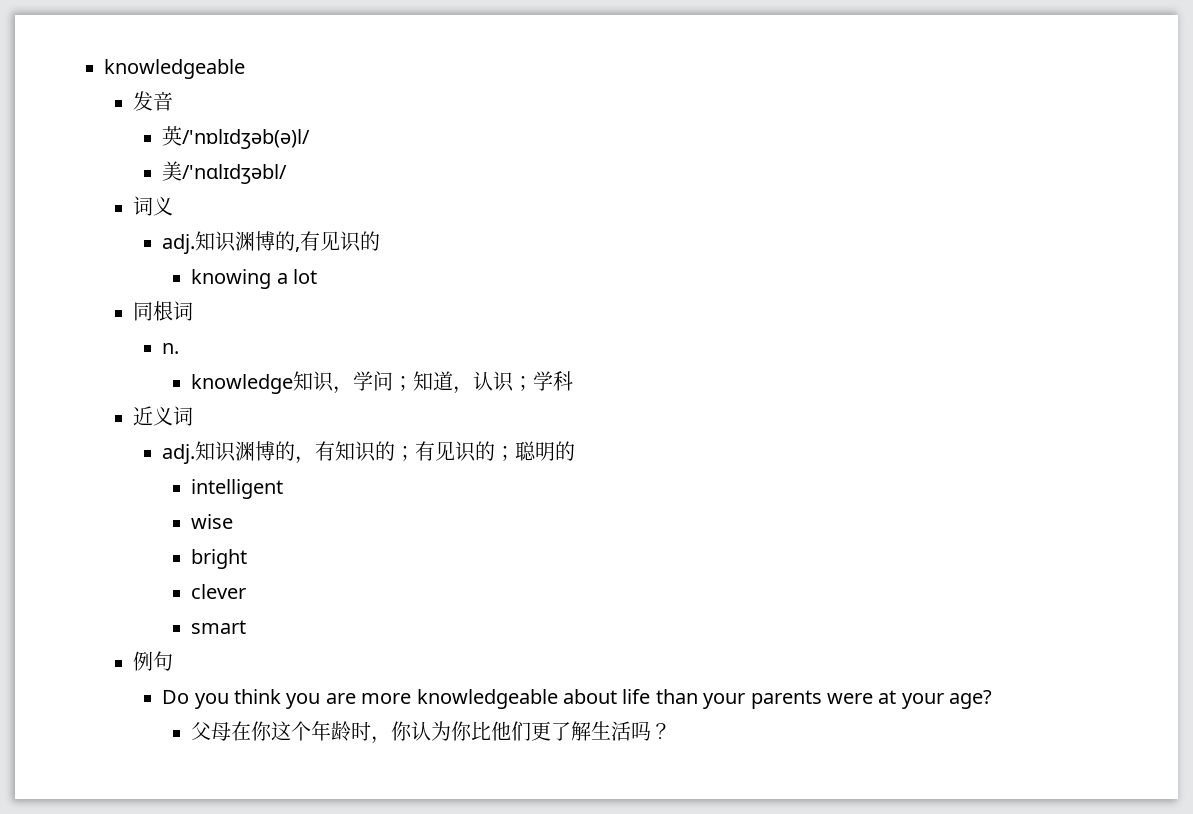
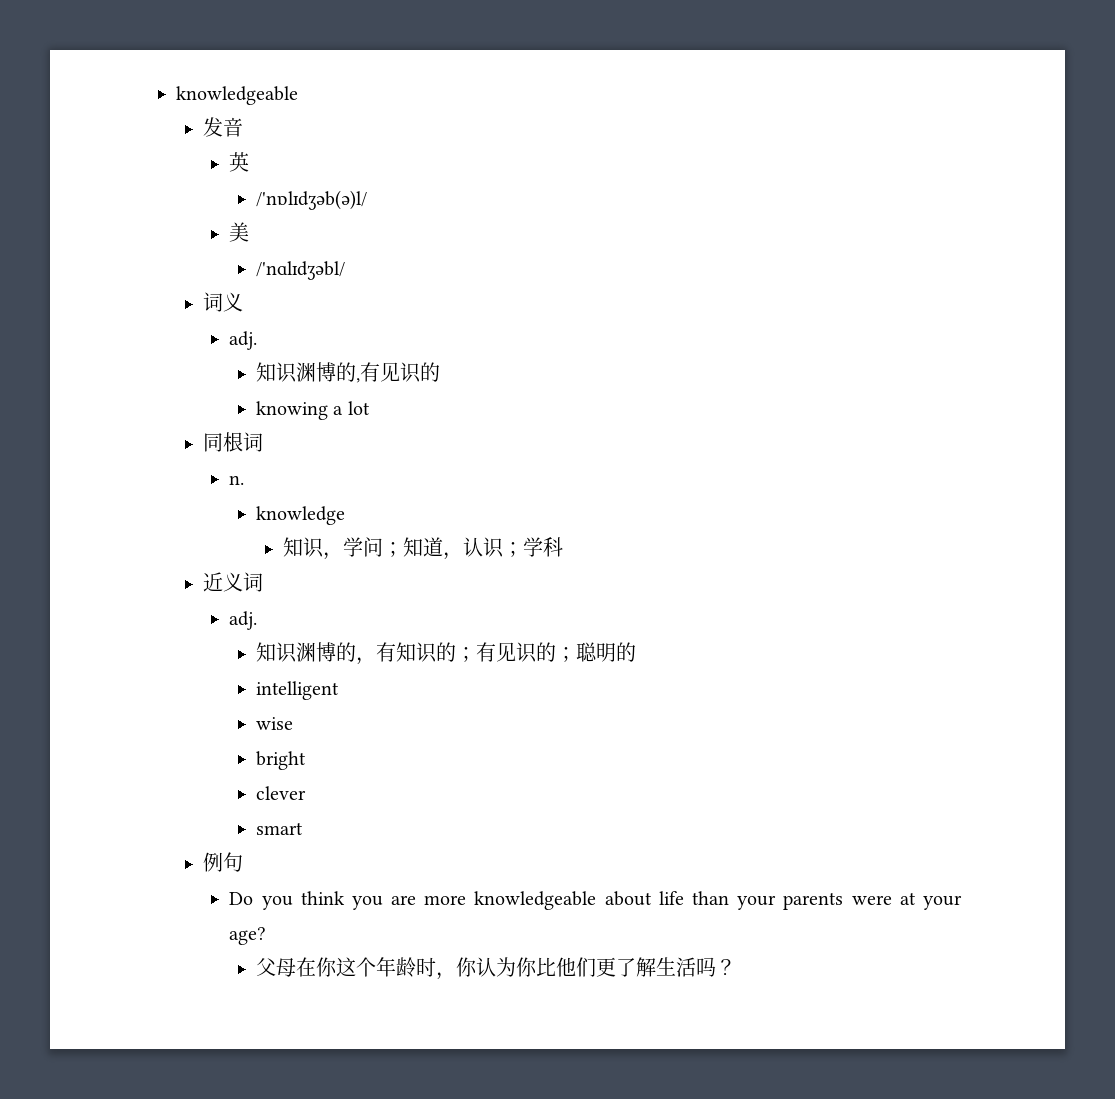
- 英/'nɒlɪdʒəb(ə)l/
+ 英
+ /'nɒlɪdʒəb(ə)l/
- 美/'nɑlɪdʒəbl/
+ 美
+ /'nɑlɪdʒəbl/
  词义
- adj.知识渊博的,有见识的
+ adj.
+ 知识渊博的,有见识的
- knowledge知识，学问；知道，认识；学科
+ knowledge
+ 知识，学问；知道，认识；学科
  近义词
- adj.知识渊博的，有知识的；有见识的；聪明的
+ adj.
+ 知识渊博的，有知识的；有见识的；聪明的

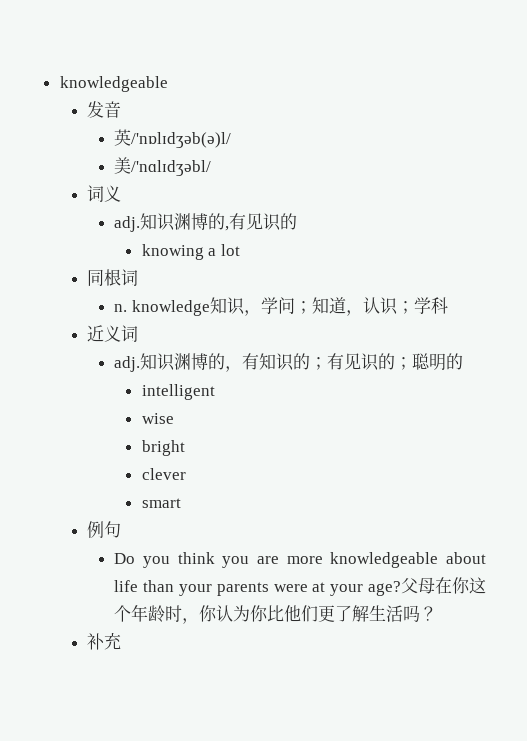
- 英
- /'nɒlɪdʒəb(ə)l/
+ 英/'nɒlɪdʒəb(ə)l/
- 美
- /'nɑlɪdʒəbl/
+ 美/'nɑlɪdʒəbl/
  词义
- adj.
- 知识渊博的,有见识的
+ adj.知识渊博的,有见识的
- n.
- knowledge
- 知识，学问；知道，认识；学科
+ n. knowledge知识，学问；知道，认识；学科
  近义词
- adj.
- 知识渊博的，有知识的；有见识的；聪明的
+ adj.知识渊博的，有知识的；有见识的；聪明的
- Do you think you are more knowledgeable about life than your parents were at your age?
- 父母在你这个年龄时，你认为你比他们更了解生活吗？
+ Do you think you are more knowledgeable about life than your parents were at your age?父母在你这个年龄时，你认为你比他们更了解生活吗？
+ 补充

